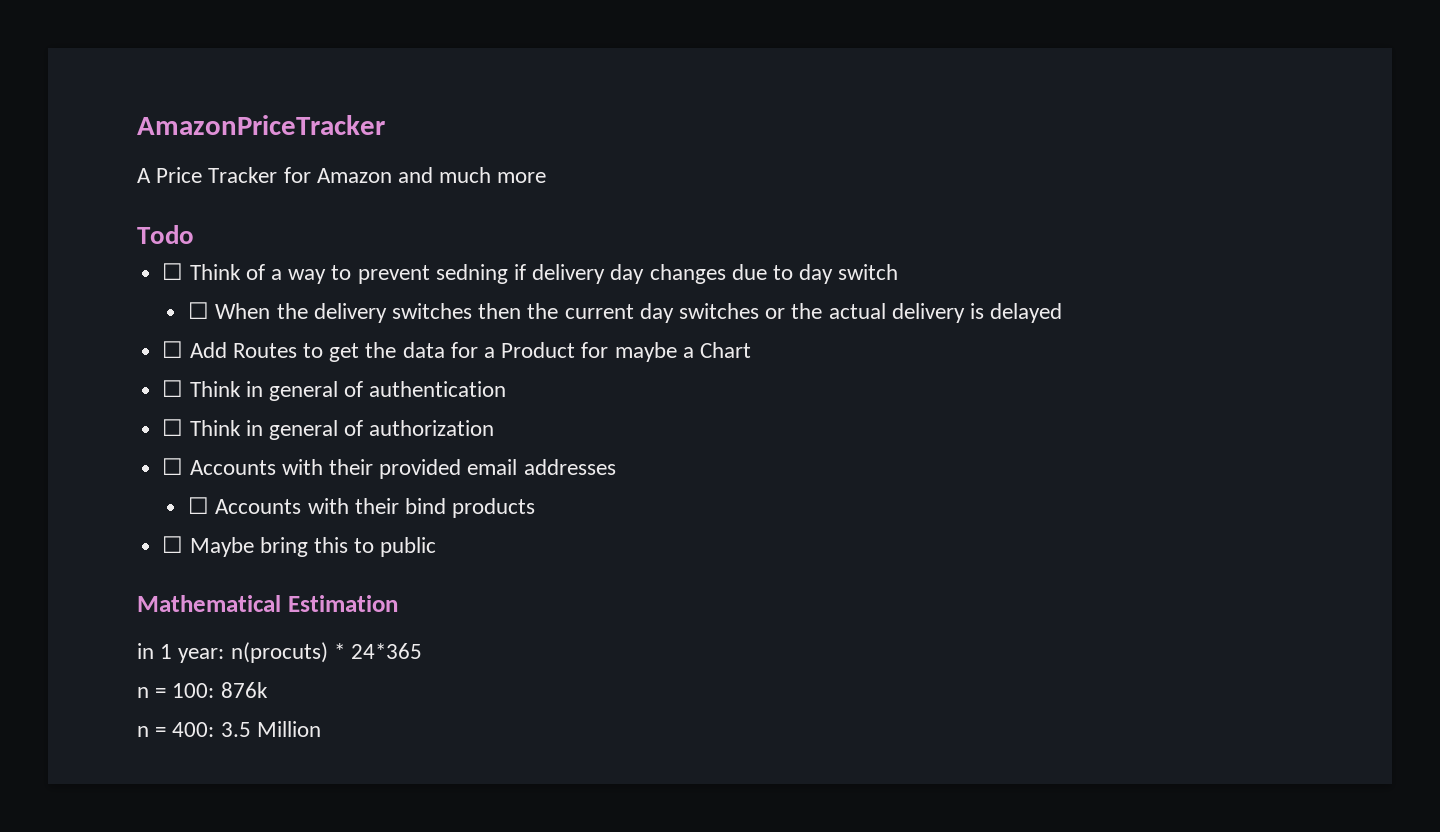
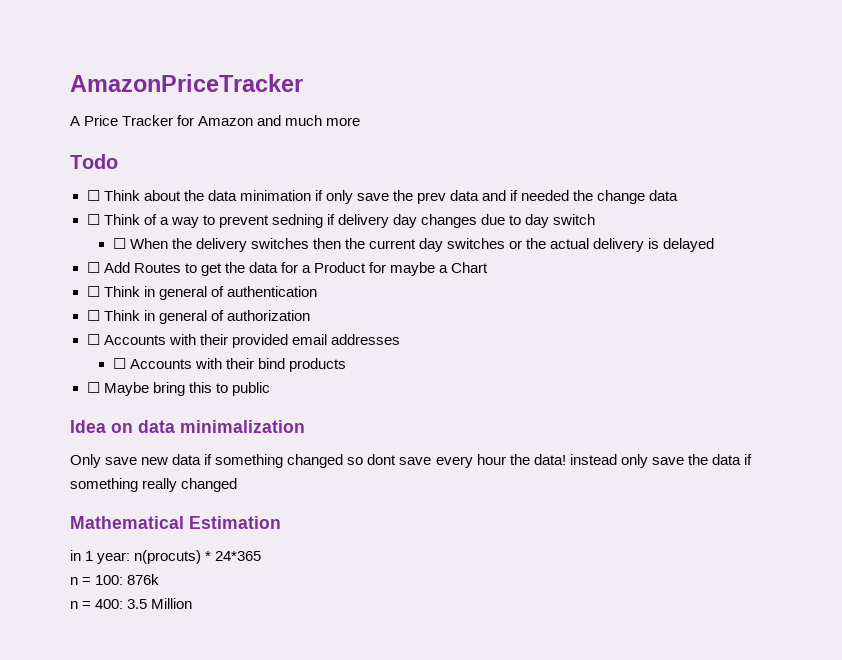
+ ☐ Think about the data minimation if only save the prev data and if needed the change data
+ Idea on data minimalization
+ Only save new data if something changed so dont save every hour the data! instead only save the data if something really changed

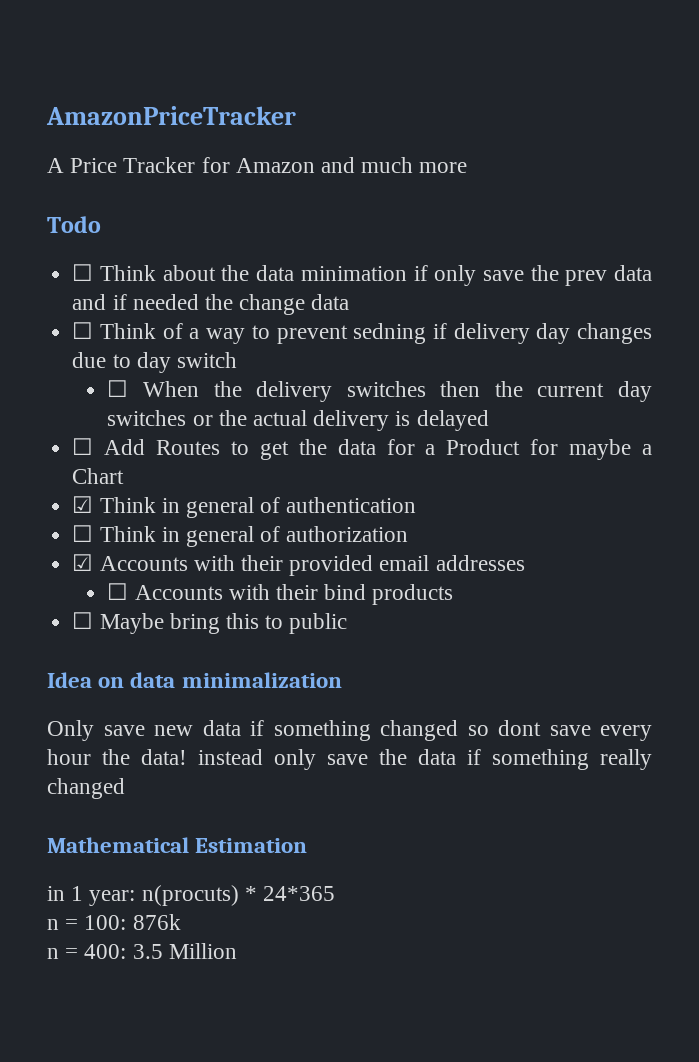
- ☐ Think in general of authentication
+ ☑ Think in general of authentication
- ☐ Accounts with their provided email addresses
+ ☑ Accounts with their provided email addresses

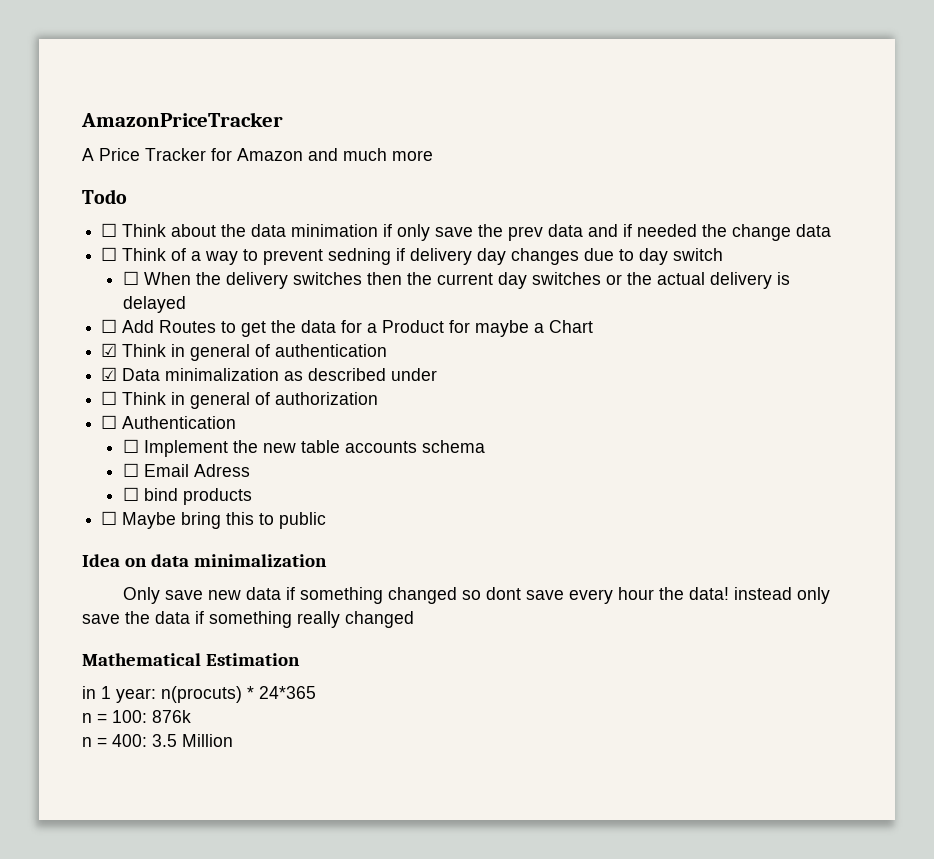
+ ☑ Data minimalization as described under
- ☑ Accounts with their provided email addresses
- ☐ Accounts with their bind products
+ ☐ Authentication
+ ☐ Implement the new table accounts schema
+ ☐ Email Adress
+ ☐ bind products

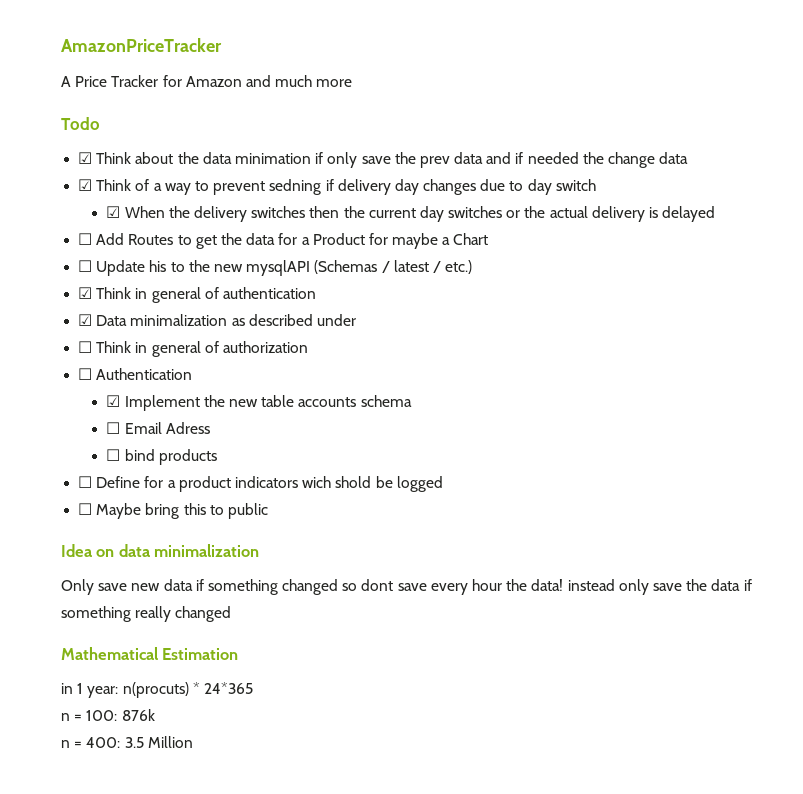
- ☐ Think about the data minimation if only save the prev data and if needed the change data
+ ☑ Think about the data minimation if only save the prev data and if needed the change data
- ☐ Think of a way to prevent sedning if delivery day changes due to day switch
+ ☑ Think of a way to prevent sedning if delivery day changes due to day switch
- ☐ When the delivery switches then the current day switches or the actual delivery is delayed
+ ☑ When the delivery switches then the current day switches or the actual delivery is delayed
+ ☐ Update his to the new mysqlAPI (Schemas / latest / etc.)
- ☐ Implement the new table accounts schema
+ ☑ Implement the new table accounts schema
+ ☐ Define for a product indicators wich shold be logged

